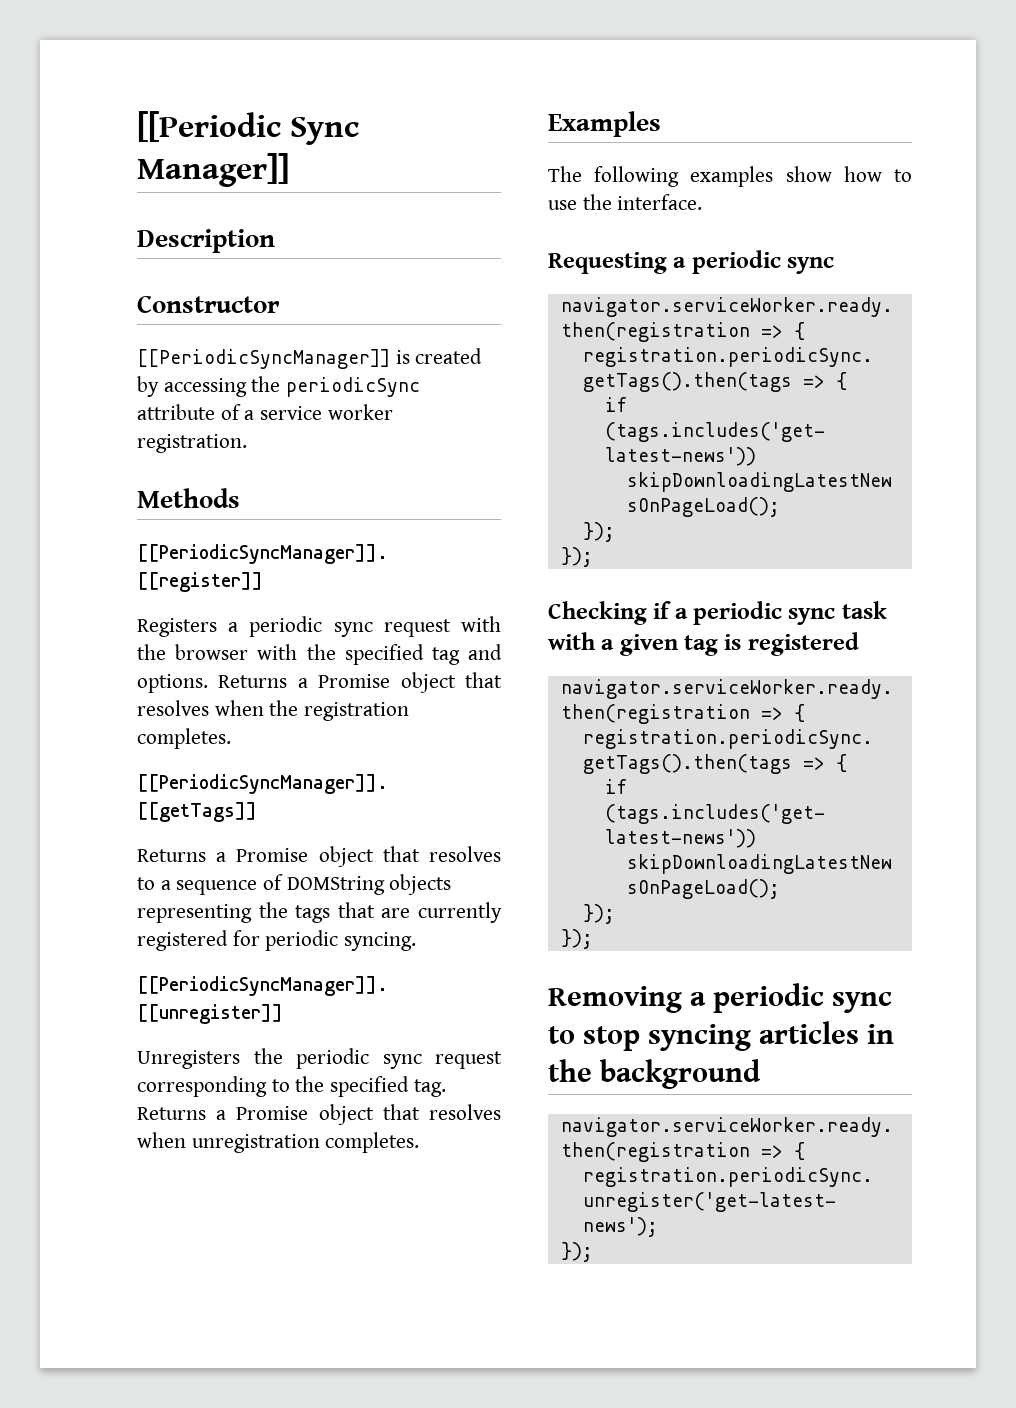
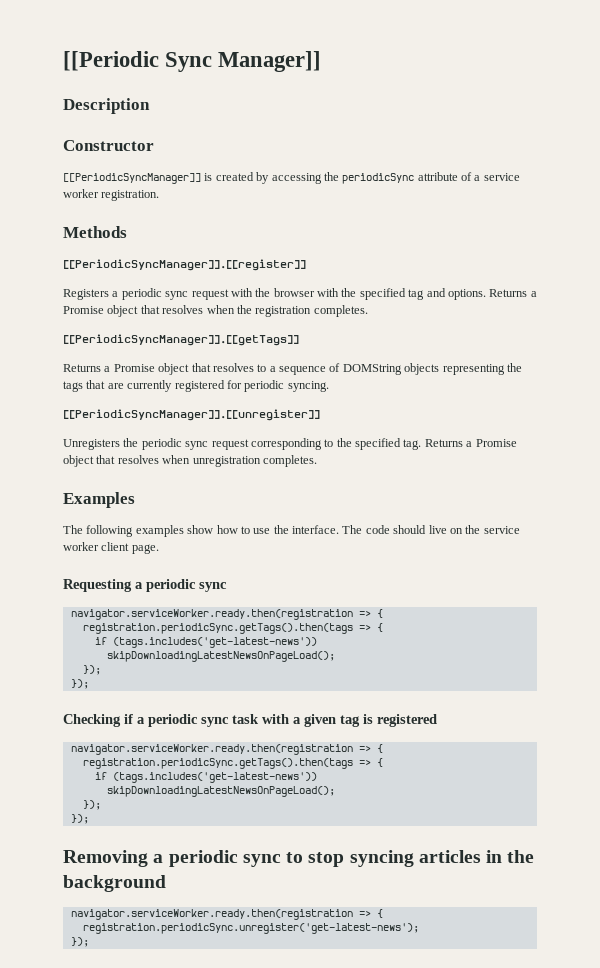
+ The code should live on the service worker client page.

